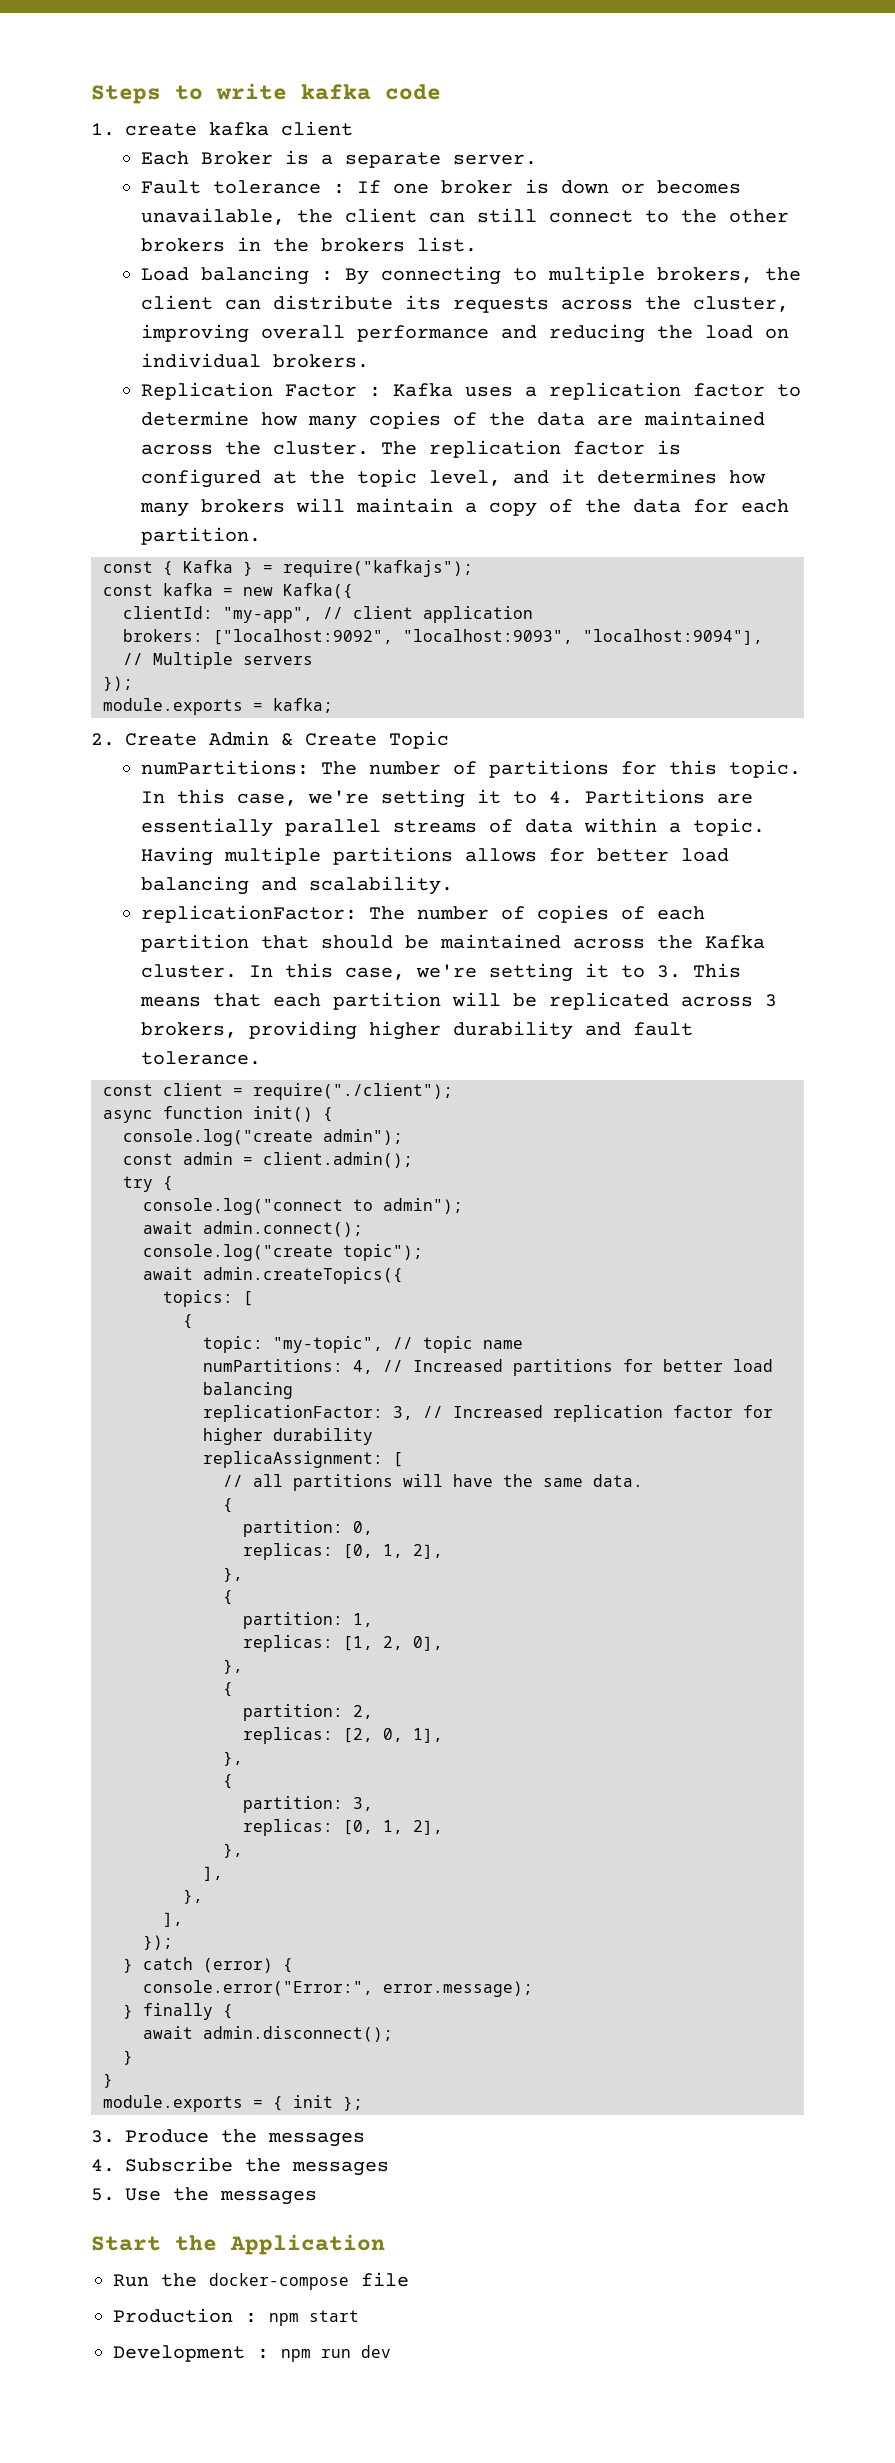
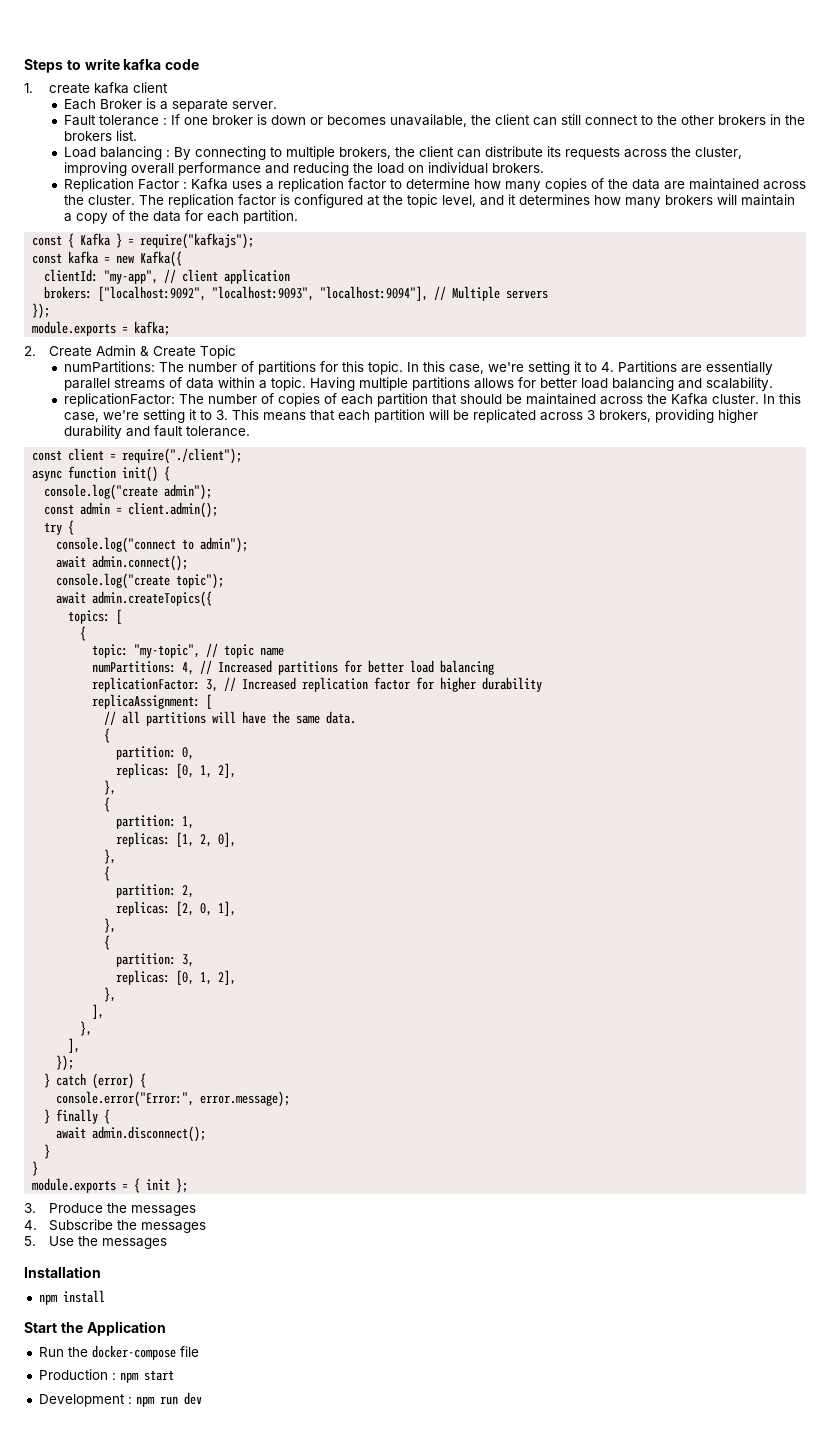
+ Installation
+ npm install

